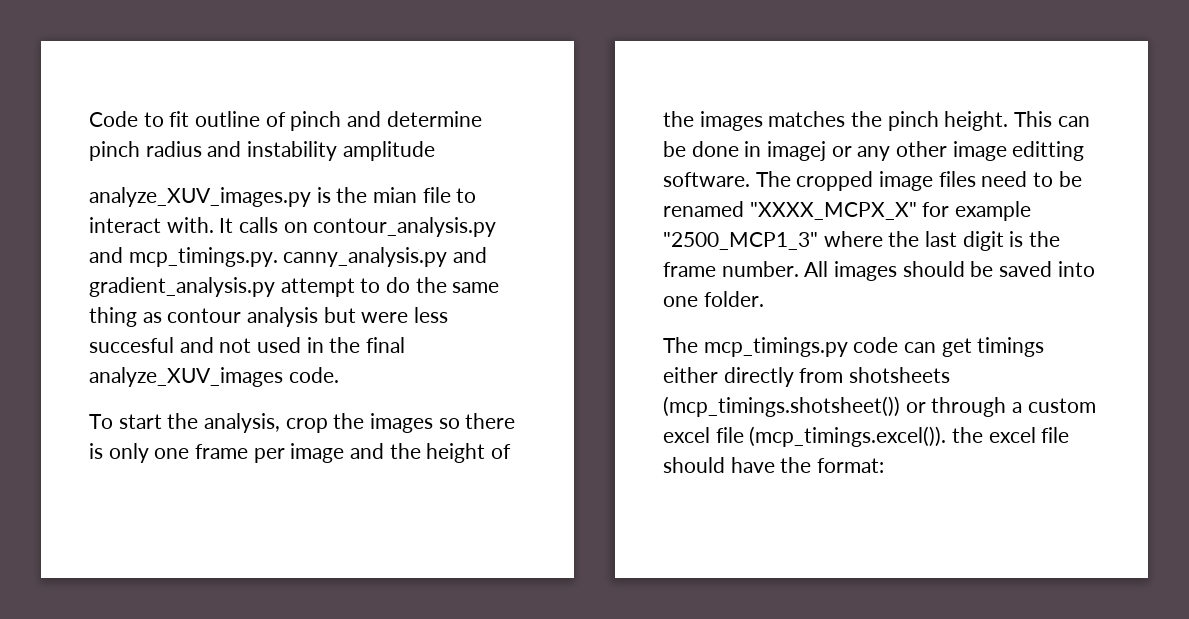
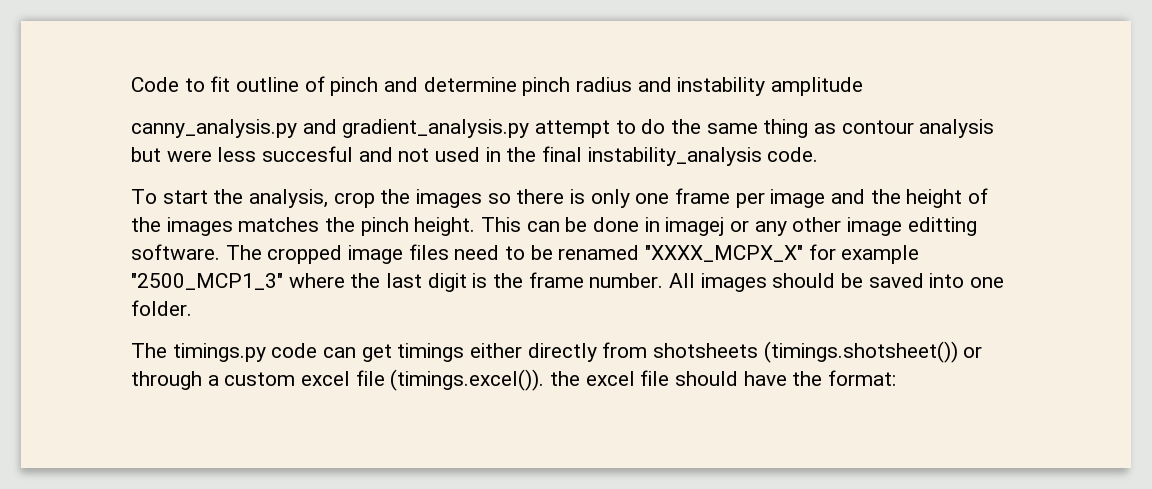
- analyze_XUV_images.py is the mian file to interact with. It calls on contour_analysis.py and mcp_timings.py. canny_analysis.py and gradient_analysis.py attempt to do the same thing as contour analysis but were less succesful and not used in the final analyze_XUV_images code.
+ canny_analysis.py and gradient_analysis.py attempt to do the same thing as contour analysis but were less succesful and not used in the final instability_analysis code.
- The mcp_timings.py code can get timings either directly from shotsheets (mcp_timings.shotsheet()) or through a custom excel file (mcp_timings.excel()). the excel file should have the format:
+ The timings.py code can get timings either directly from shotsheets (timings.shotsheet()) or through a custom excel file (timings.excel()). the excel file should have the format:

